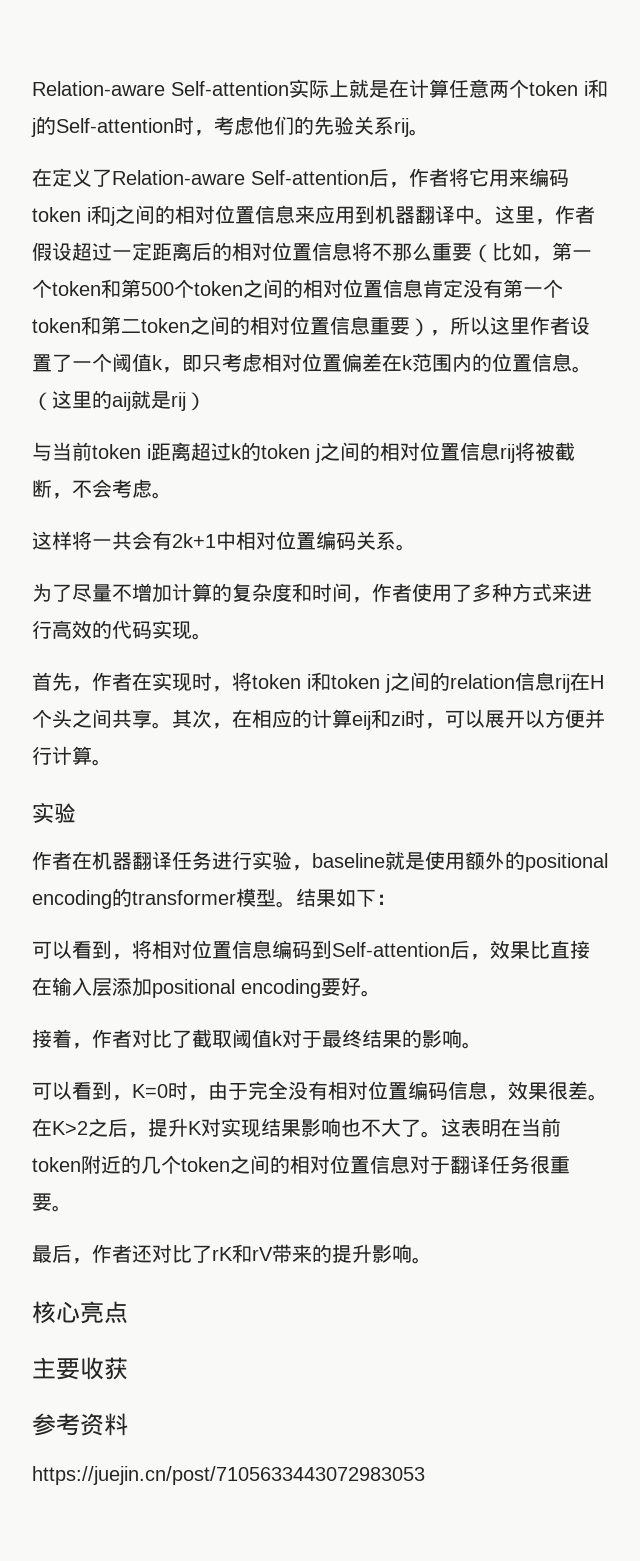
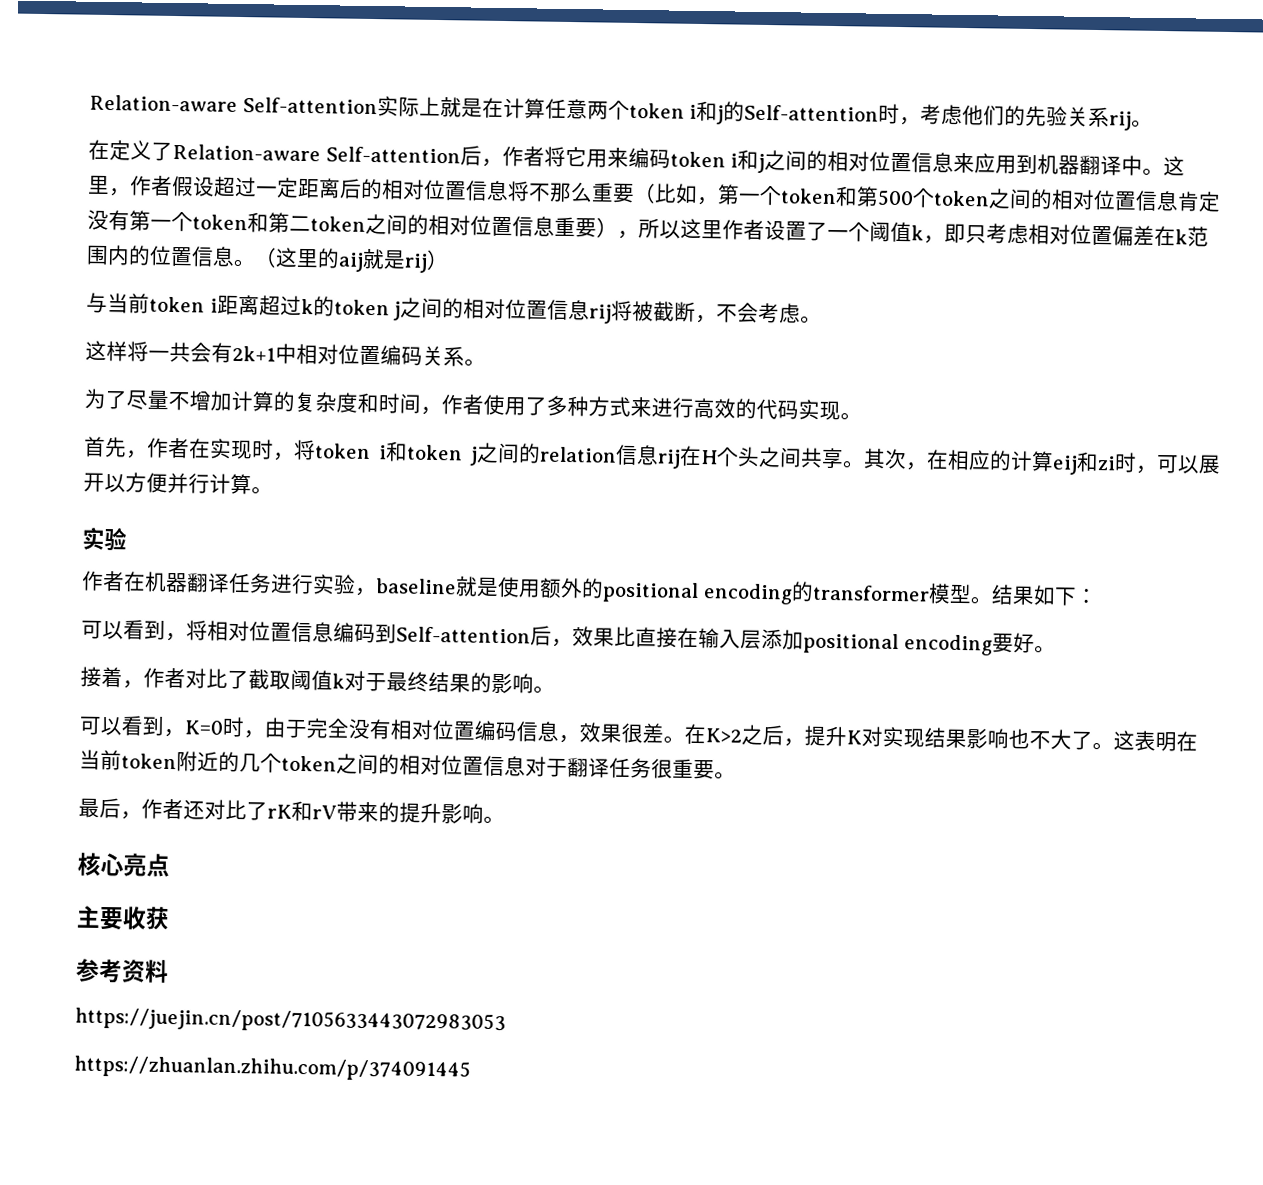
+ https://zhuanlan.zhihu.com/p/374091445

